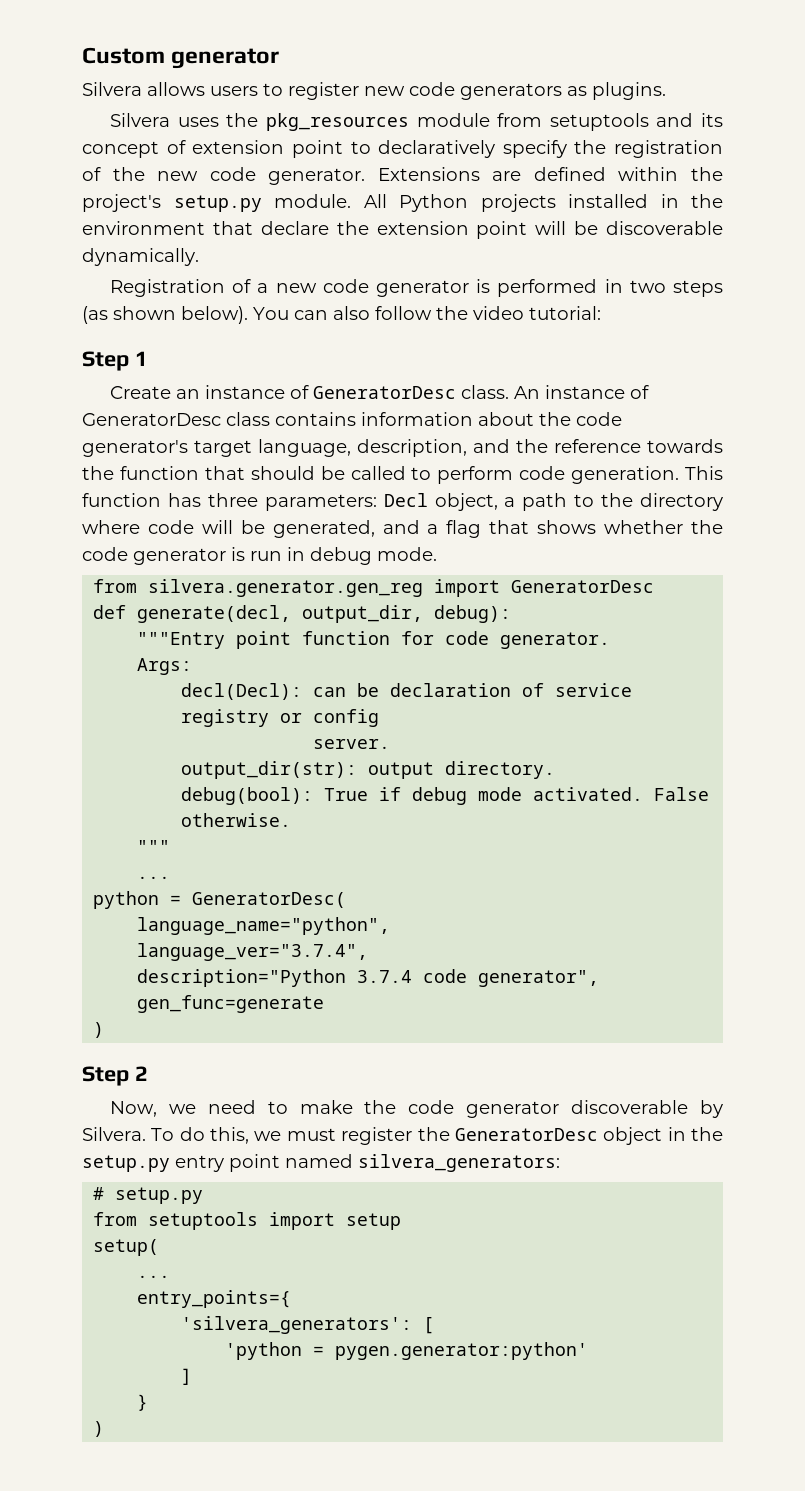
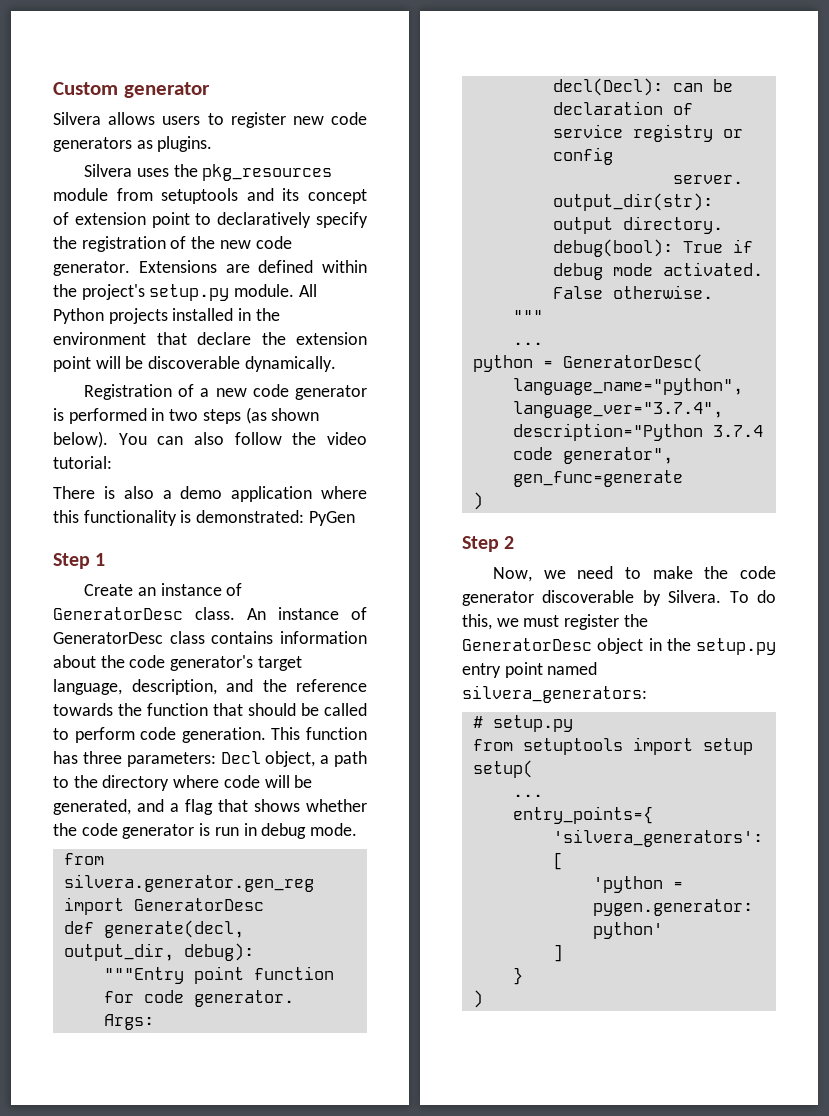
+ There is also a demo application where this functionality is demonstrated: PyGen

